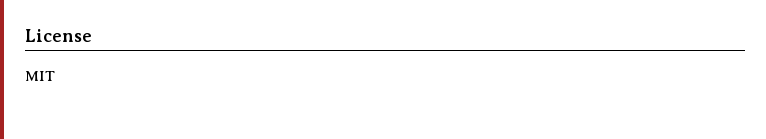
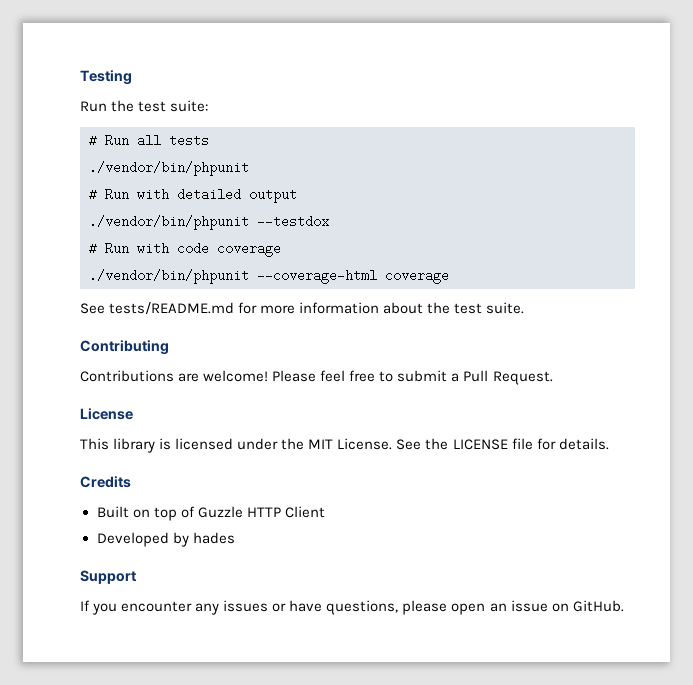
+ Testing
+ Run the test suite:
+ # Run all tests
+ ./vendor/bin/phpunit
+ # Run with detailed output
+ ./vendor/bin/phpunit --testdox
+ # Run with code coverage
+ ./vendor/bin/phpunit --coverage-html coverage
+ See tests/README.md for more information about the test suite.
+ Contributing
+ Contributions are welcome! Please feel free to submit a Pull Request.
  License
- MIT
+ This library is licensed under the MIT License. See the LICENSE file for details.
+ Credits
+ Built on top of Guzzle HTTP Client
+ Developed by hades
+ Support
+ If you encounter any issues or have questions, please open an issue on GitHub.

